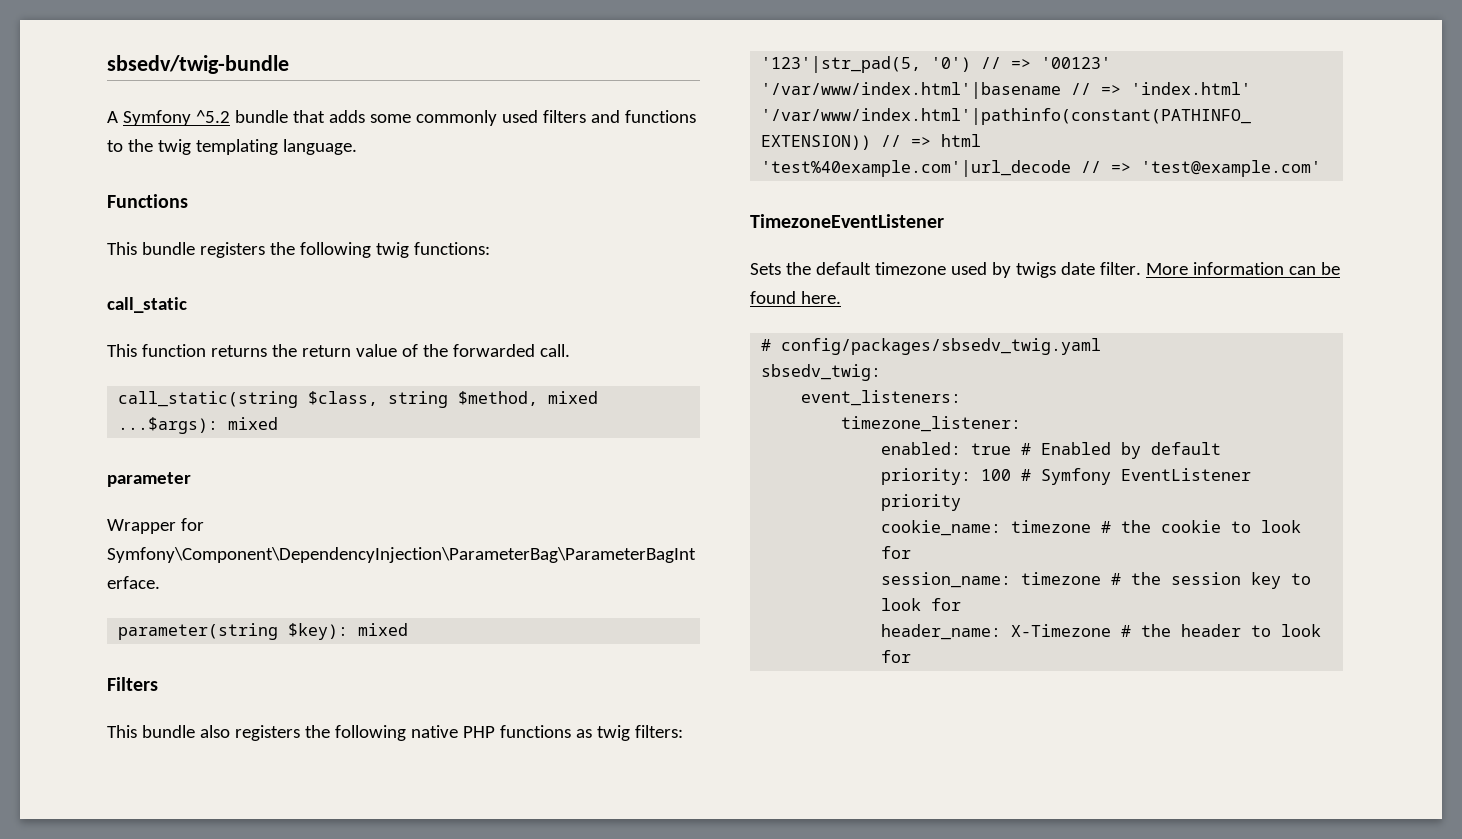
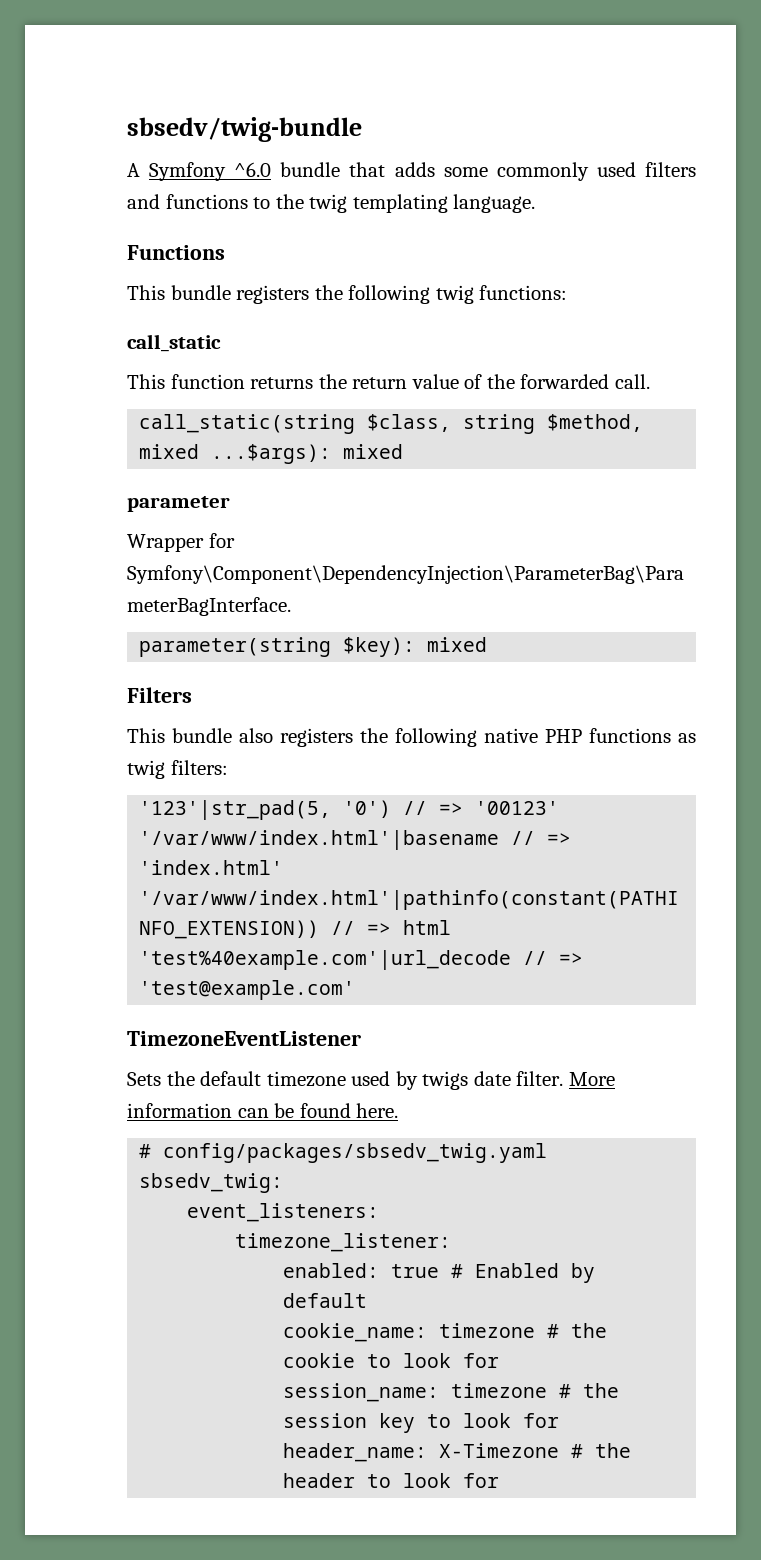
- A Symfony ^5.2 bundle that adds some commonly used filters and functions to the twig templating language.
+ A Symfony ^6.0 bundle that adds some commonly used filters and functions to the twig templating language.
- priority: 100 # Symfony EventListener priority

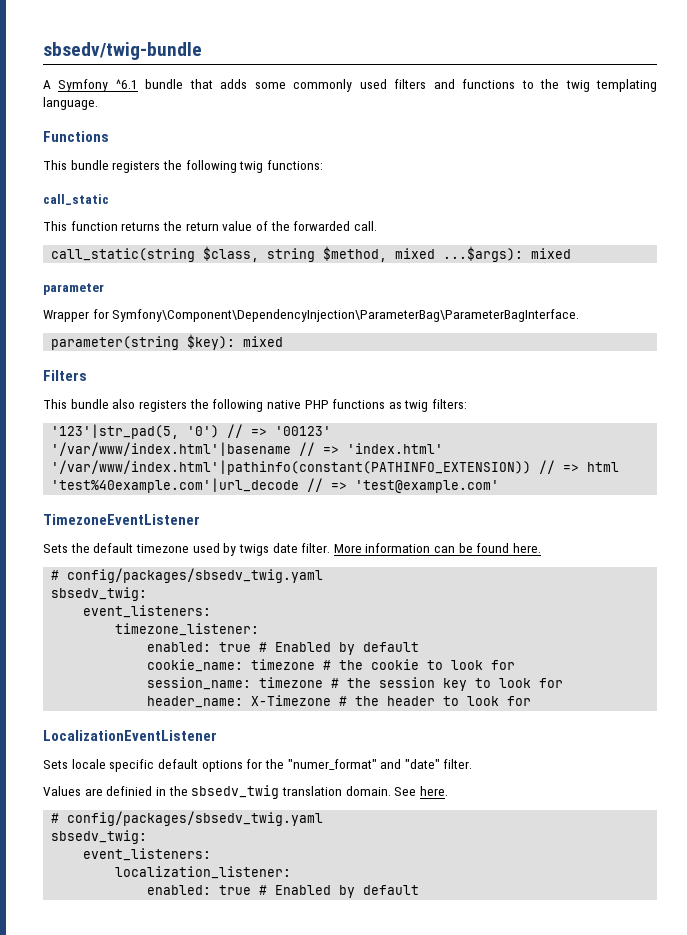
- A Symfony ^6.0 bundle that adds some commonly used filters and functions to the twig templating language.
+ A Symfony ^6.1 bundle that adds some commonly used filters and functions to the twig templating language.
+ LocalizationEventListener
+ Sets locale specific default options for the "numer_format" and "date" filter.
+ Values are definied in the sbsedv_twig translation domain. See here.
+ # config/packages/sbsedv_twig.yaml
+ sbsedv_twig:
+ event_listeners:
+ localization_listener:
+ enabled: true # Enabled by default

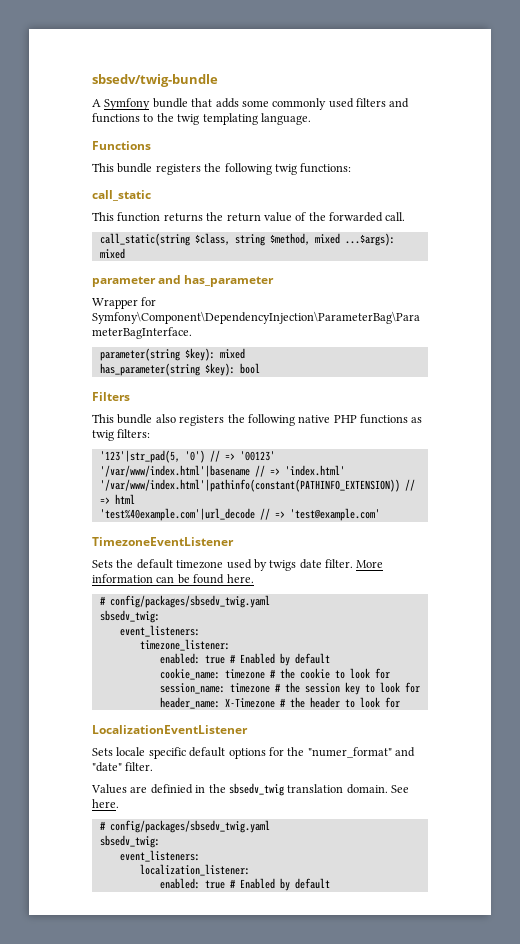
- A Symfony ^6.1 bundle that adds some commonly used filters and functions to the twig templating language.
+ A Symfony bundle that adds some commonly used filters and functions to the twig templating language.
- parameter
+ parameter and has_parameter
+ has_parameter(string $key): bool

